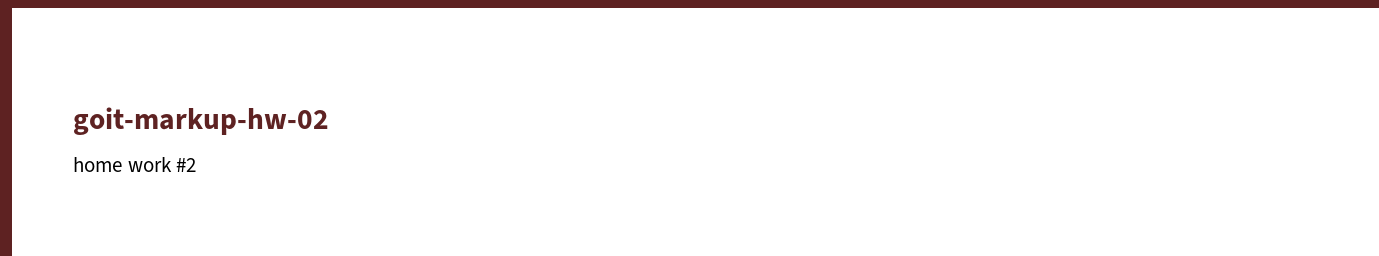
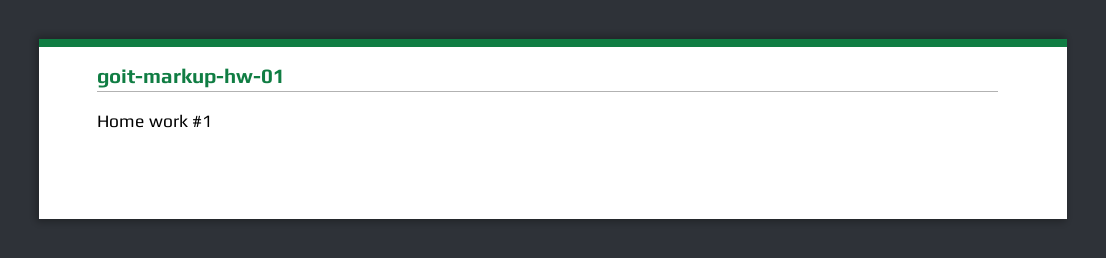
- goit-markup-hw-02
- home work #2
+ goit-markup-hw-01
+ Home work #1

